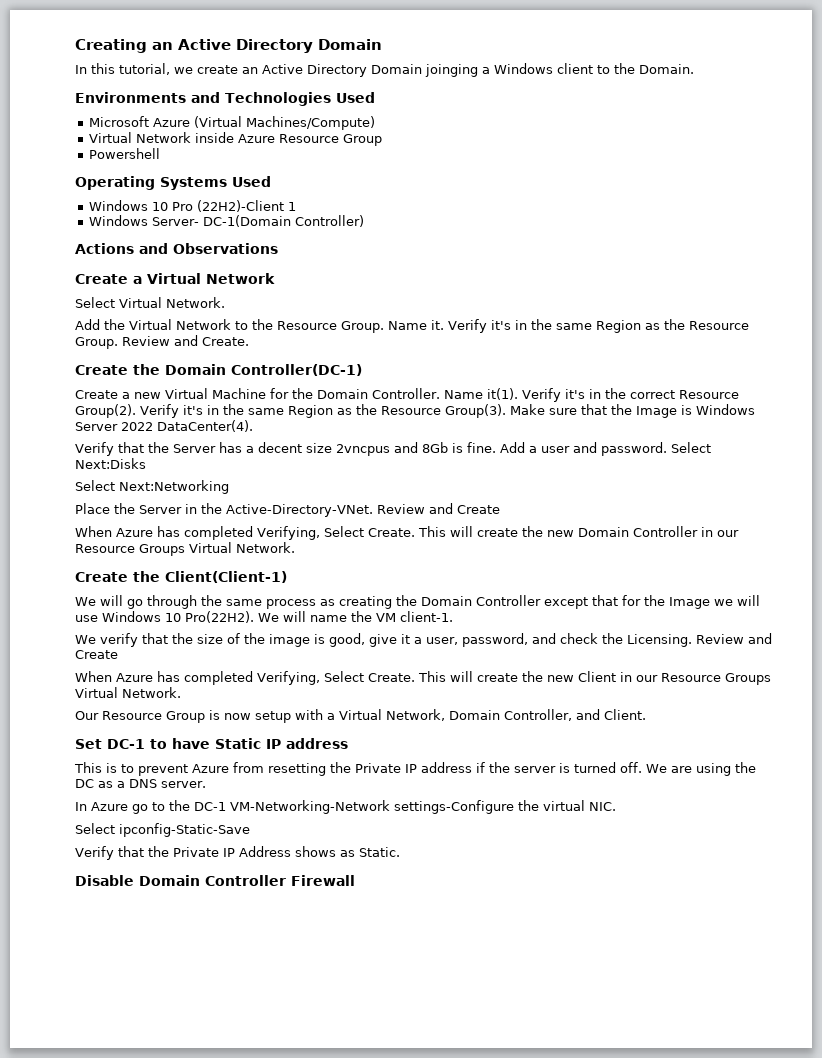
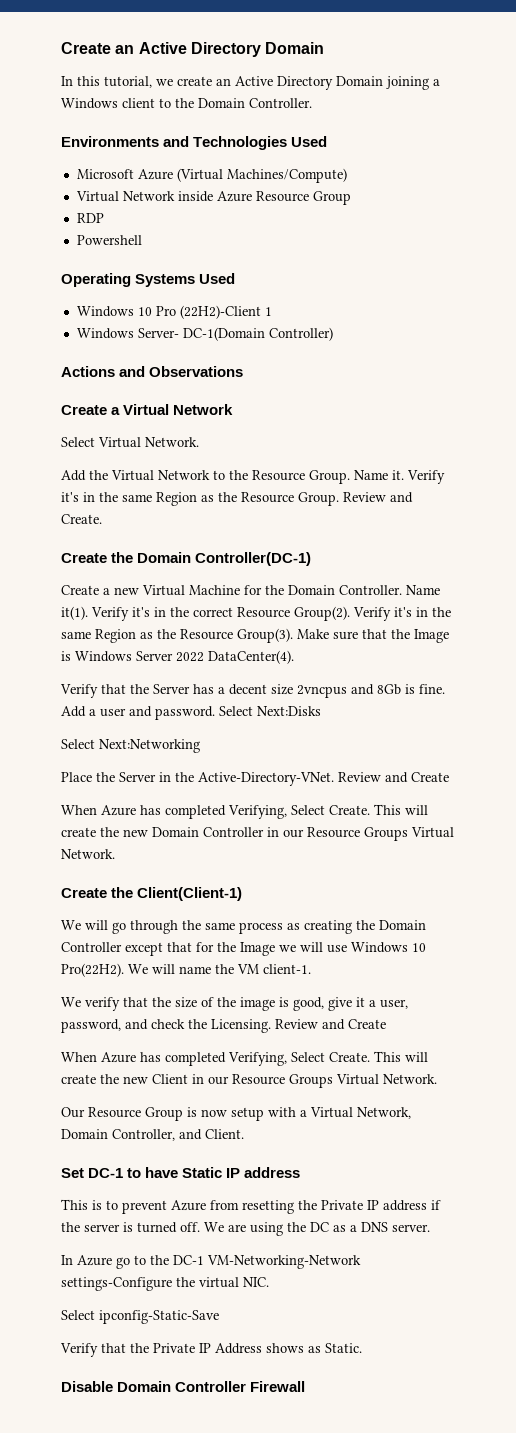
- Creating an Active Directory Domain
+ Create an Active Directory Domain
- In this tutorial, we create an Active Directory Domain joinging a Windows client to the Domain.
+ In this tutorial, we create an Active Directory Domain joining a Windows client to the Domain Controller.
+ RDP

